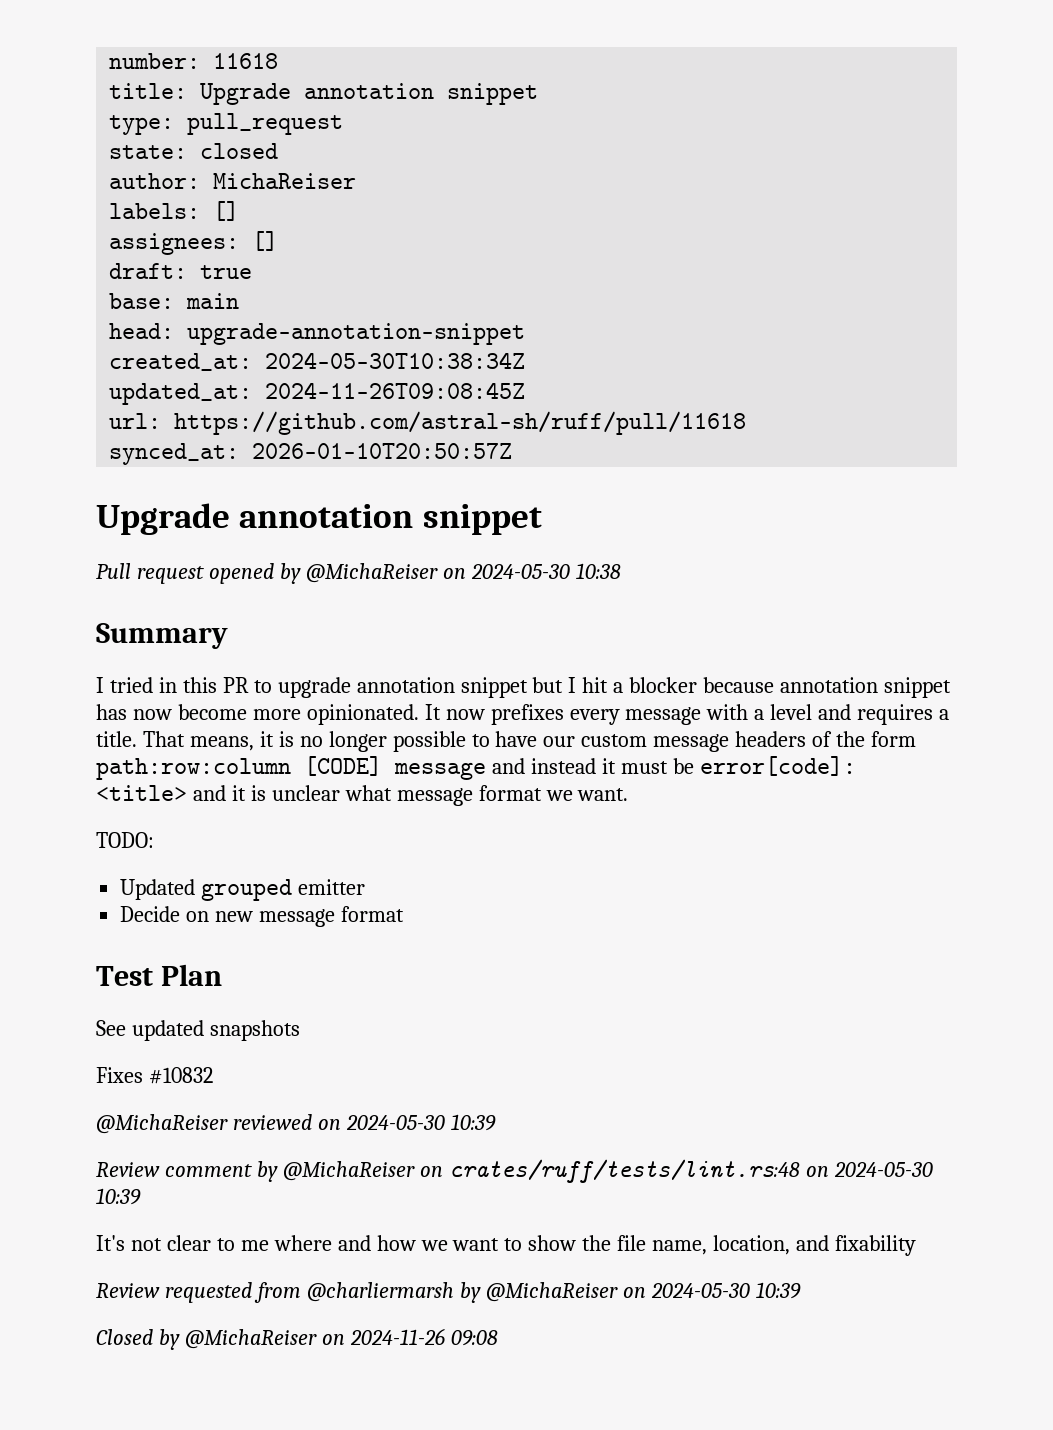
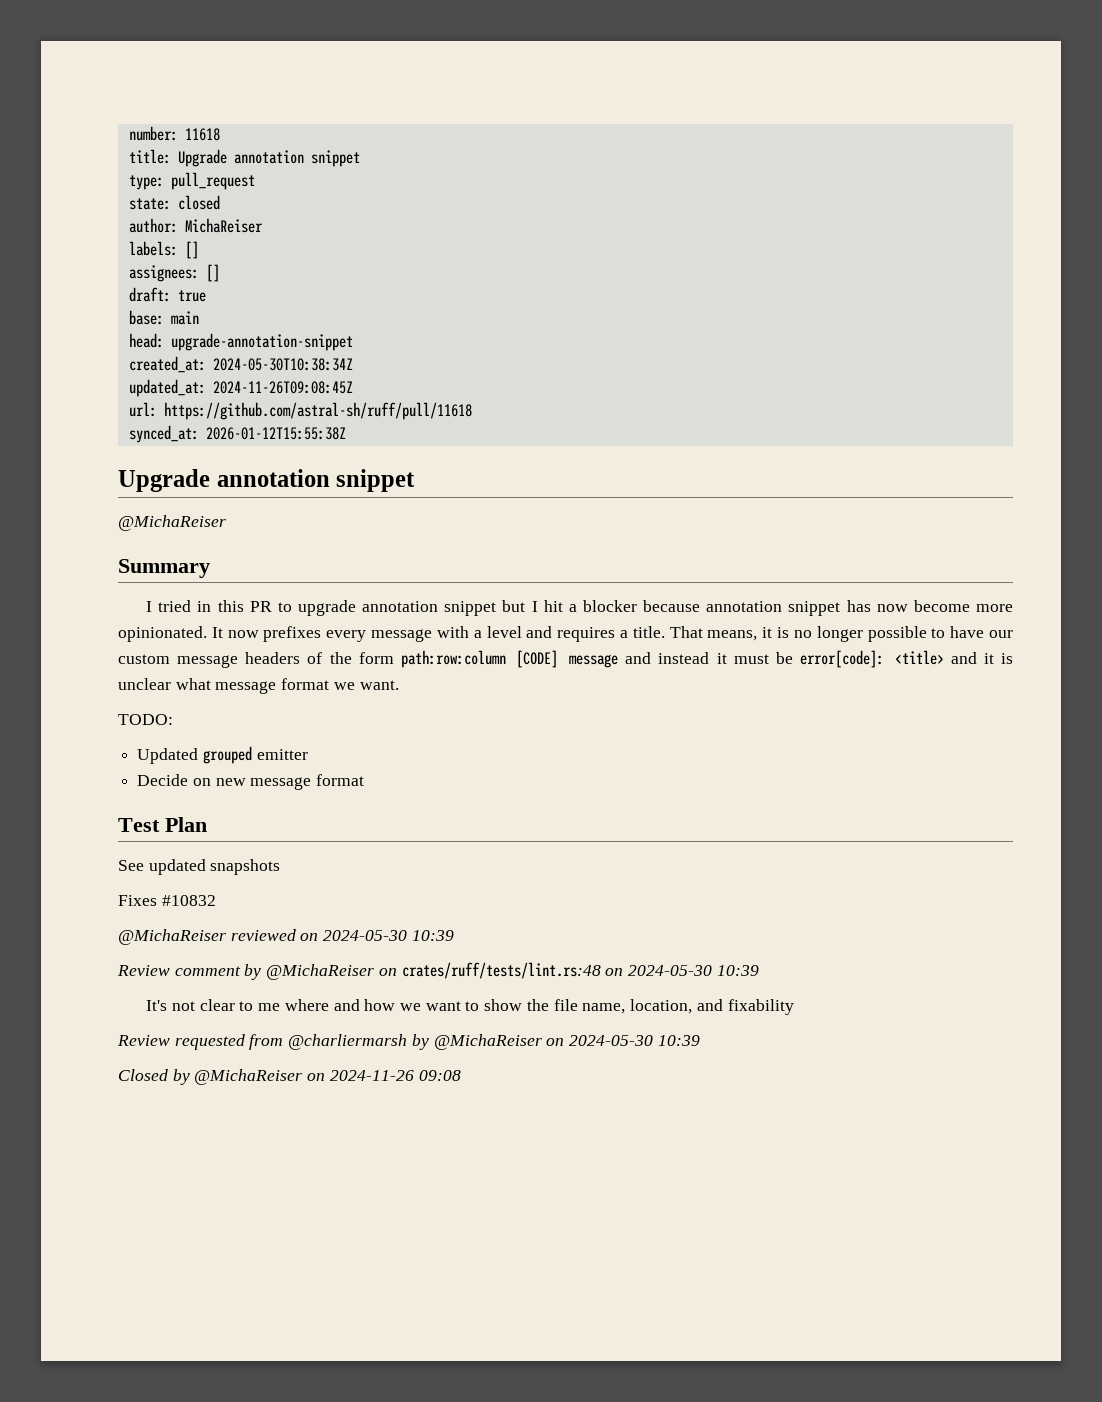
- synced_at: 2026-01-10T20:50:57Z
+ synced_at: 2026-01-12T15:55:38Z
  Upgrade annotation snippet
- Pull request opened by @MichaReiser on 2024-05-30 10:38
+ @MichaReiser

